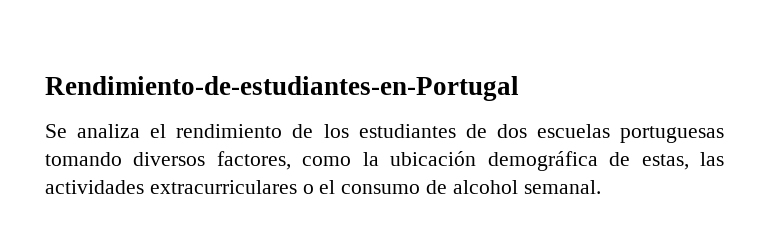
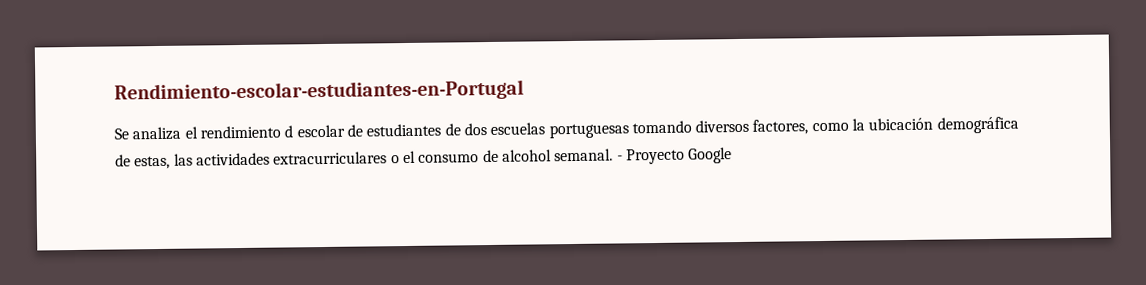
- Rendimiento-de-estudiantes-en-Portugal
+ Rendimiento-escolar-estudiantes-en-Portugal
- Se analiza el rendimiento de los estudiantes de dos escuelas portuguesas tomando diversos factores, como la ubicación demográfica de estas, las actividades extracurriculares o el consumo de alcohol semanal.
+ Se analiza el rendimiento d escolar de estudiantes de dos escuelas portuguesas tomando diversos factores, como la ubicación demográfica de estas, las actividades extracurriculares o el consumo de alcohol semanal.
+ - Proyecto Google

